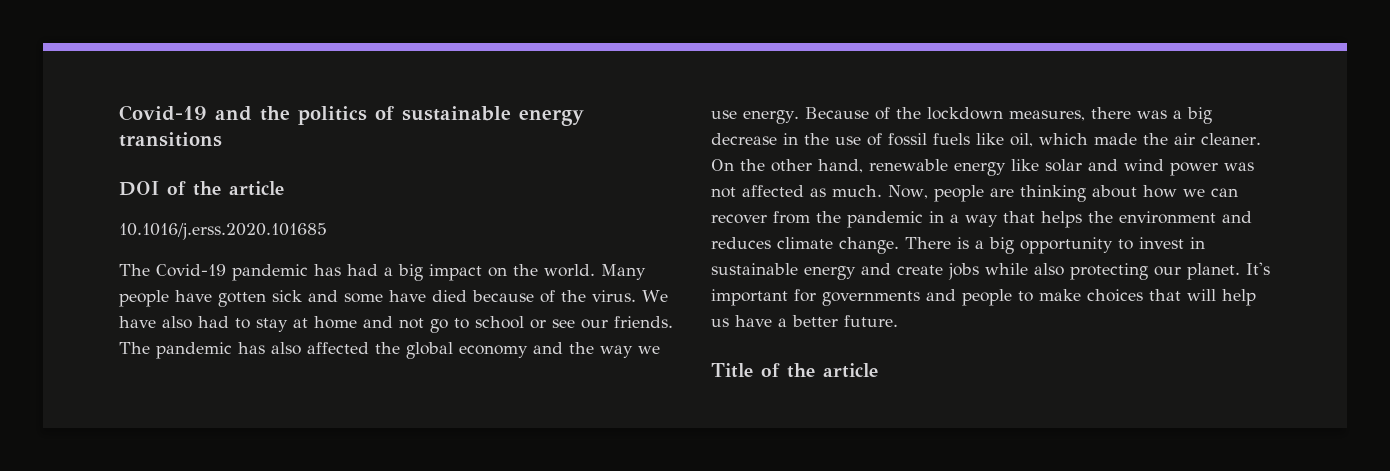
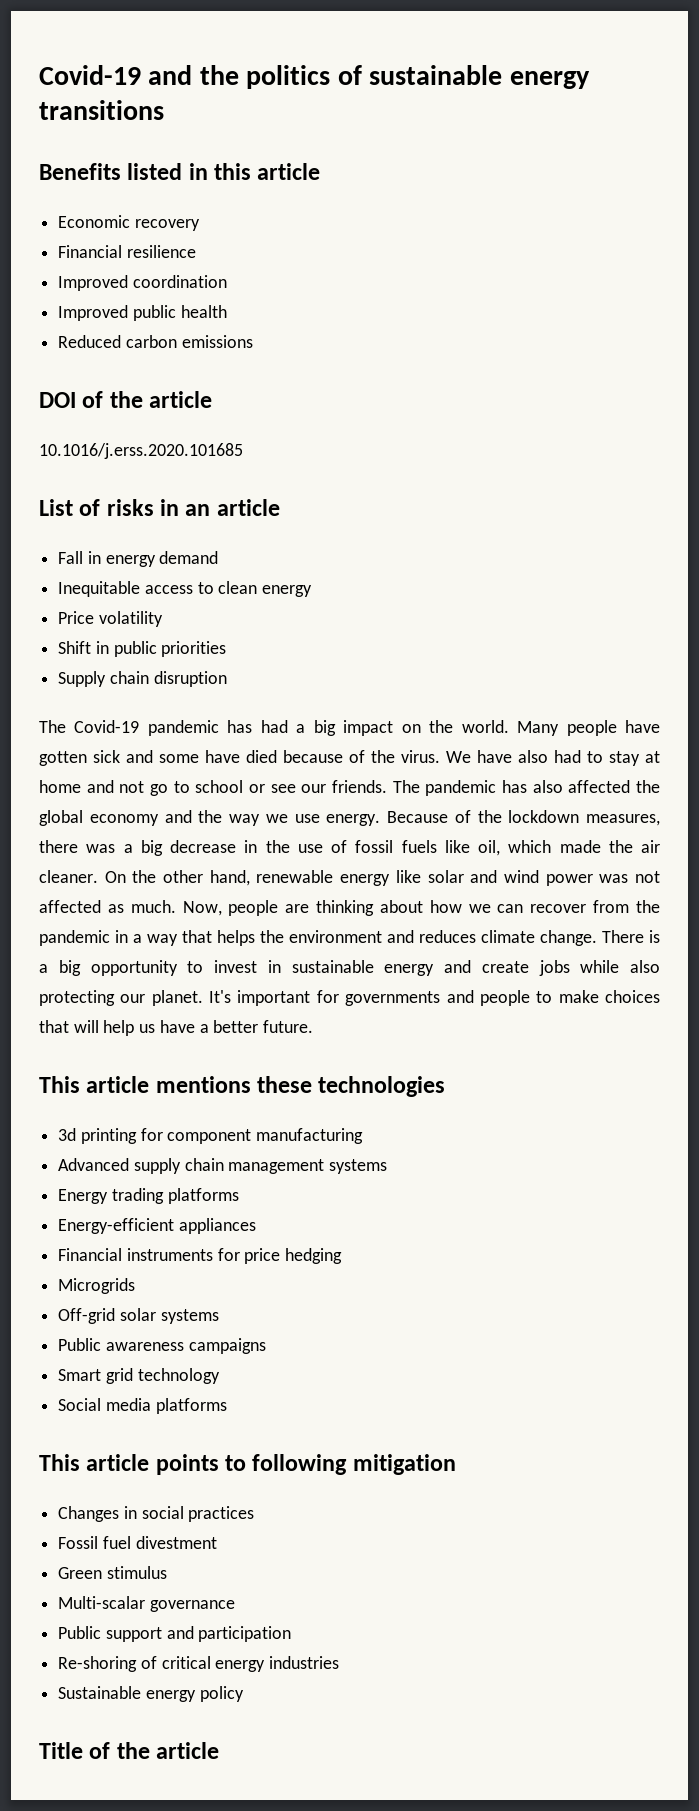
+ Benefits listed in this article
+ Economic recovery
+ Financial resilience
+ Improved coordination
+ Improved public health
+ Reduced carbon emissions
+ List of risks in an article
+ Fall in energy demand
+ Inequitable access to clean energy
+ Price volatility
+ Shift in public priorities
+ Supply chain disruption
+ This article mentions these technologies
+ 3d printing for component manufacturing
+ Advanced supply chain management systems
+ Energy trading platforms
+ Energy-efficient appliances
+ Financial instruments for price hedging
+ Microgrids
+ Off-grid solar systems
+ Public awareness campaigns
+ Smart grid technology
+ Social media platforms
+ This article points to following mitigation
+ Changes in social practices
+ Fossil fuel divestment
+ Green stimulus
+ Multi-scalar governance
+ Public support and participation
+ Re-shoring of critical energy industries
+ Sustainable energy policy

